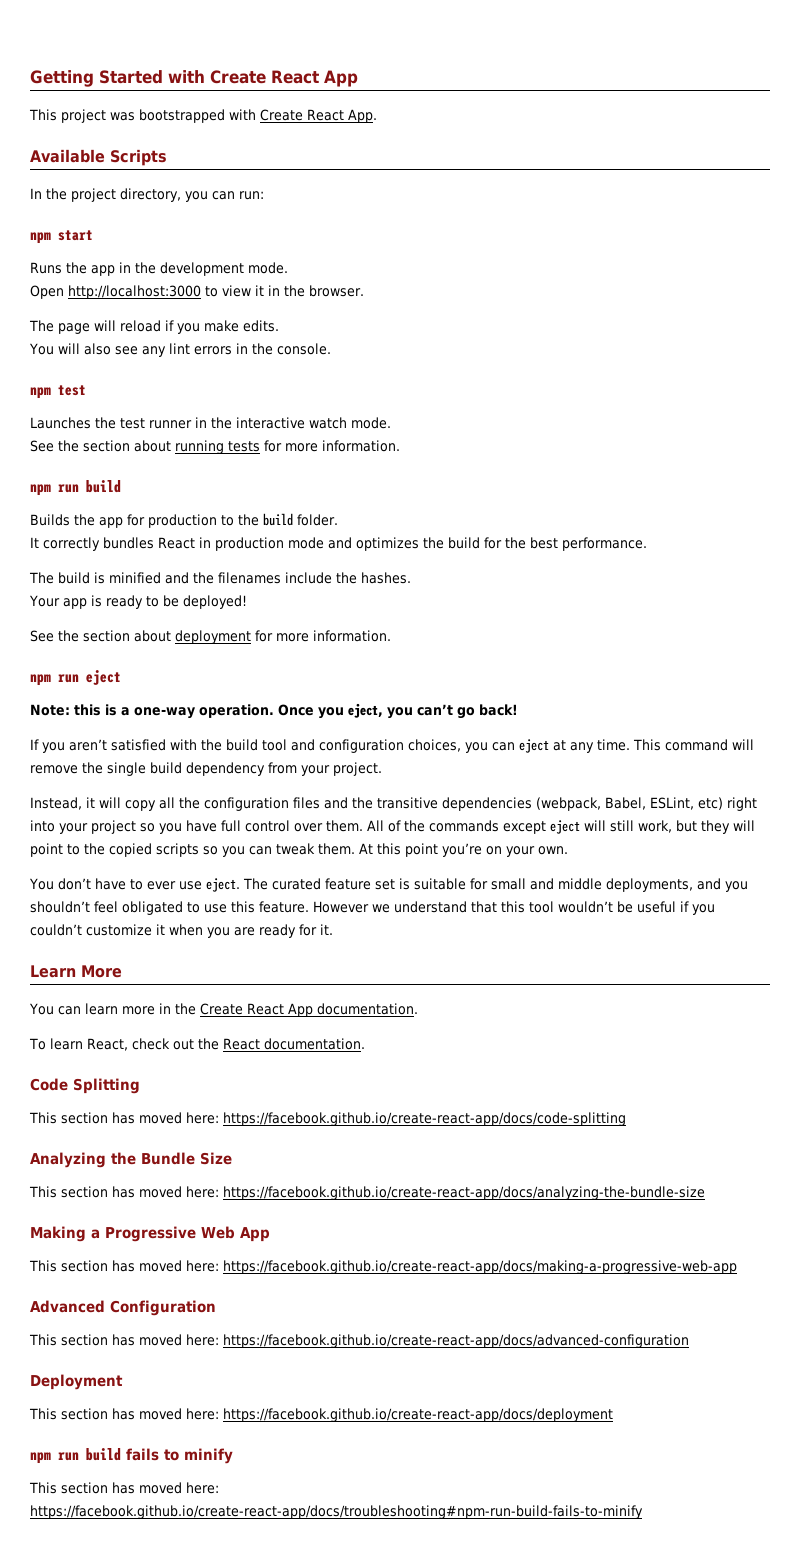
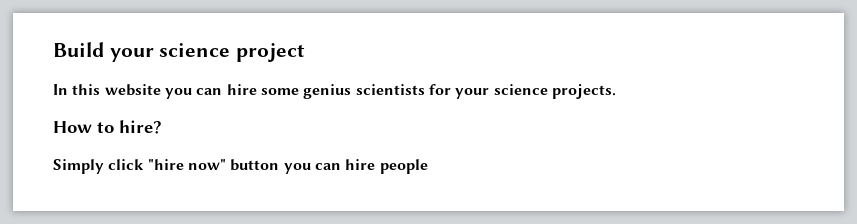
- Getting Started with Create React App
- This project was bootstrapped with Create React App.
- Available Scripts
- In the project directory, you can run:
- npm start
- Runs the app in the development mode.
- Open http://localhost:3000 to view it in the browser.
- The page will reload if you make edits.
- You will also see any lint errors in the console.
- npm test
- Launches the test runner in the interactive watch mode.
- See the section about running tests for more information.
- npm run build
- Builds the app for production to the build folder.
- It correctly bundles React in production mode and optimizes the build for the best performance.
- The build is minified and the filenames include the hashes.
- Your app is ready to be deployed!
- See the section about deployment for more information.
- npm run eject
- Note: this is a one-way operation. Once you eject, you can’t go back!
- If you aren’t satisfied with the build tool and configuration choices, you can eject at any time. This command will remove the single build dependency from your project.
- Instead, it will copy all the configuration files and the transitive dependencies (webpack, Babel, ESLint, etc) right into your project so you have full control over them. All of the commands except eject will still work, but they will point to the copied scripts so you can tweak them. At this point you’re on your own.
- You don’t have to ever use eject. The curated feature set is suitable for small and middle deployments, and you shouldn’t feel obligated to use this feature. However we understand that this tool wouldn’t be useful if you couldn’t customize it when you are ready for it.
- Learn More
- You can learn more in the Create React App documentation.
- To learn React, check out the React documentation.
- Code Splitting
- This section has moved here: https://facebook.github.io/create-react-app/docs/code-splitting
- Analyzing the Bundle Size
- This section has moved here: https://facebook.github.io/create-react-app/docs/analyzing-the-bundle-size
- Making a Progressive Web App
- This section has moved here: https://facebook.github.io/create-react-app/docs/making-a-progressive-web-app
- Advanced Configuration
- This section has moved here: https://facebook.github.io/create-react-app/docs/advanced-configuration
- Deployment
- This section has moved here: https://facebook.github.io/create-react-app/docs/deployment
- npm run build fails to minify
- This section has moved here: https://facebook.github.io/create-react-app/docs/troubleshooting#npm-run-build-fails-to-minify
+ Build your science project
+ In this website you can hire some genius scientists for your science projects.
+ How to hire?
+ Simply click "hire now" button you can hire people

